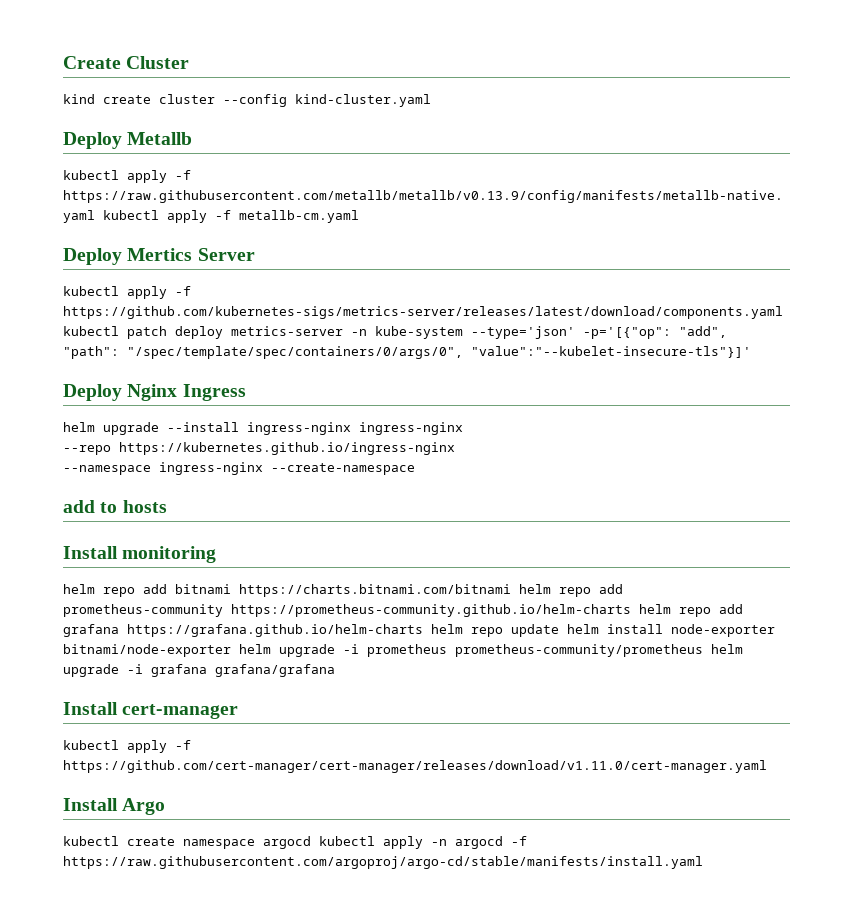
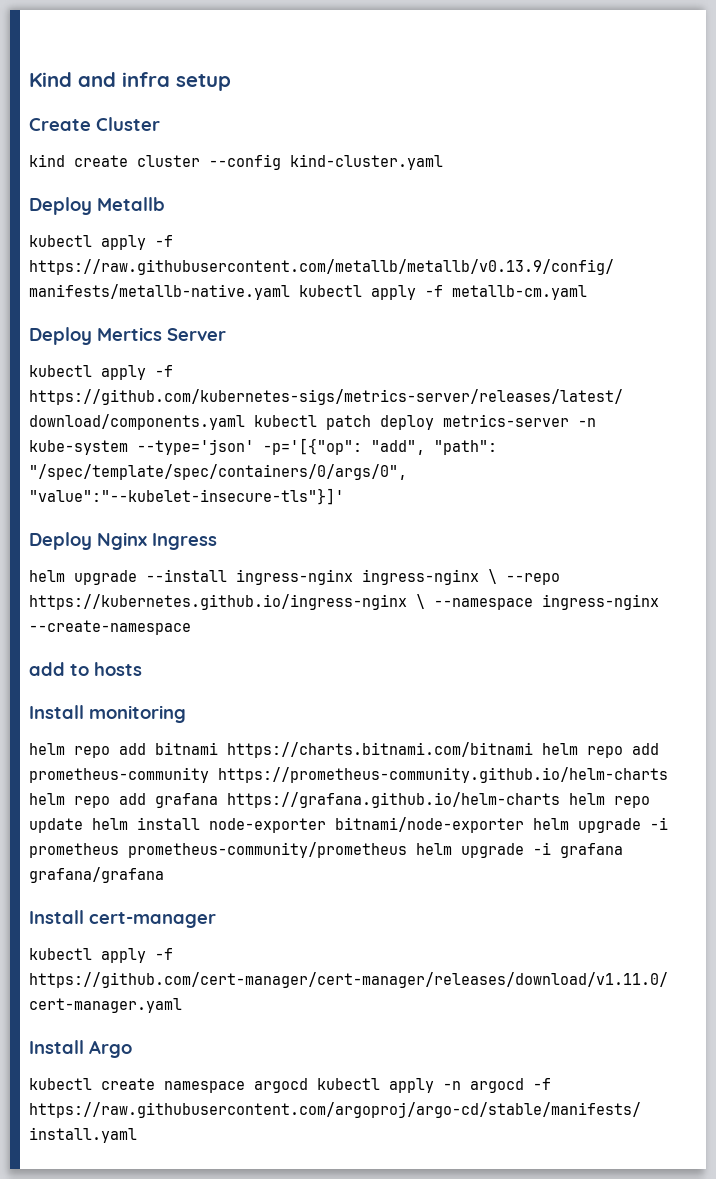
+ Kind and infra setup
- helm upgrade --install ingress-nginx ingress-nginx
- --repo https://kubernetes.github.io/ingress-nginx
- --namespace ingress-nginx --create-namespace
+ helm upgrade --install ingress-nginx ingress-nginx \ --repo https://kubernetes.github.io/ingress-nginx \ --namespace ingress-nginx --create-namespace

